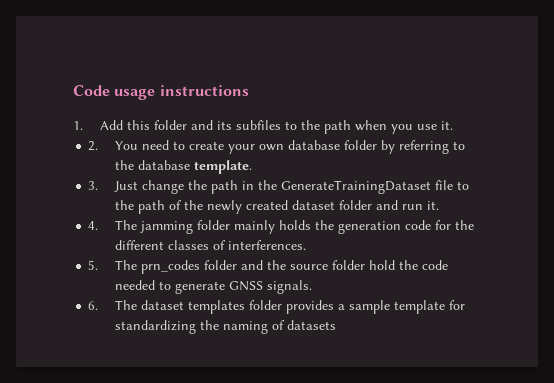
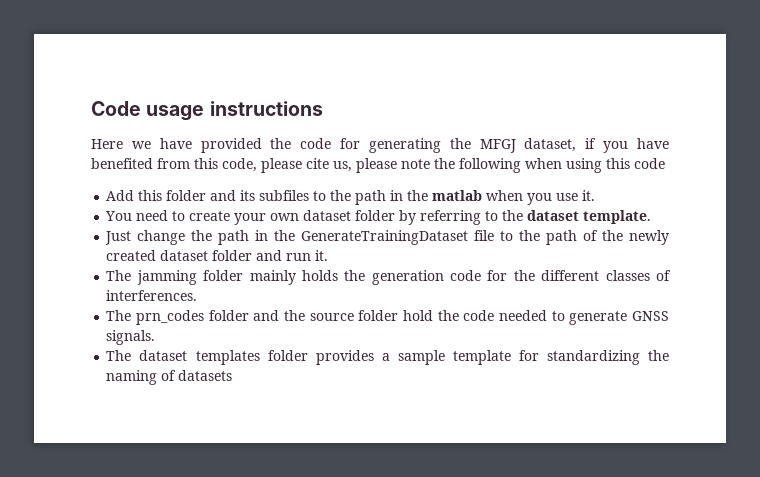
- 1. Add this folder and its subfiles to the path when you use it.
+ Here we have provided the code for generating the MFGJ dataset, if you have benefited from this code, please cite us, please note the following when using this code
+ Add this folder and its subfiles to the path in the matlab when you use it.
- 2. You need to create your own database folder by referring to the database template.
+ You need to create your own dataset folder by referring to the dataset template.
- 3. Just change the path in the GenerateTrainingDataset file to the path of the newly created dataset folder and run it.
+ Just change the path in the GenerateTrainingDataset file to the path of the newly created dataset folder and run it.
- 4. The jamming folder mainly holds the generation code for the different classes of interferences.
+ The jamming folder mainly holds the generation code for the different classes of interferences.
- 5. The prn_codes folder and the source folder hold the code needed to generate GNSS signals.
+ The prn_codes folder and the source folder hold the code needed to generate GNSS signals.
- 6. The dataset templates folder provides a sample template for standardizing the naming of datasets
+ The dataset templates folder provides a sample template for standardizing the naming of datasets

